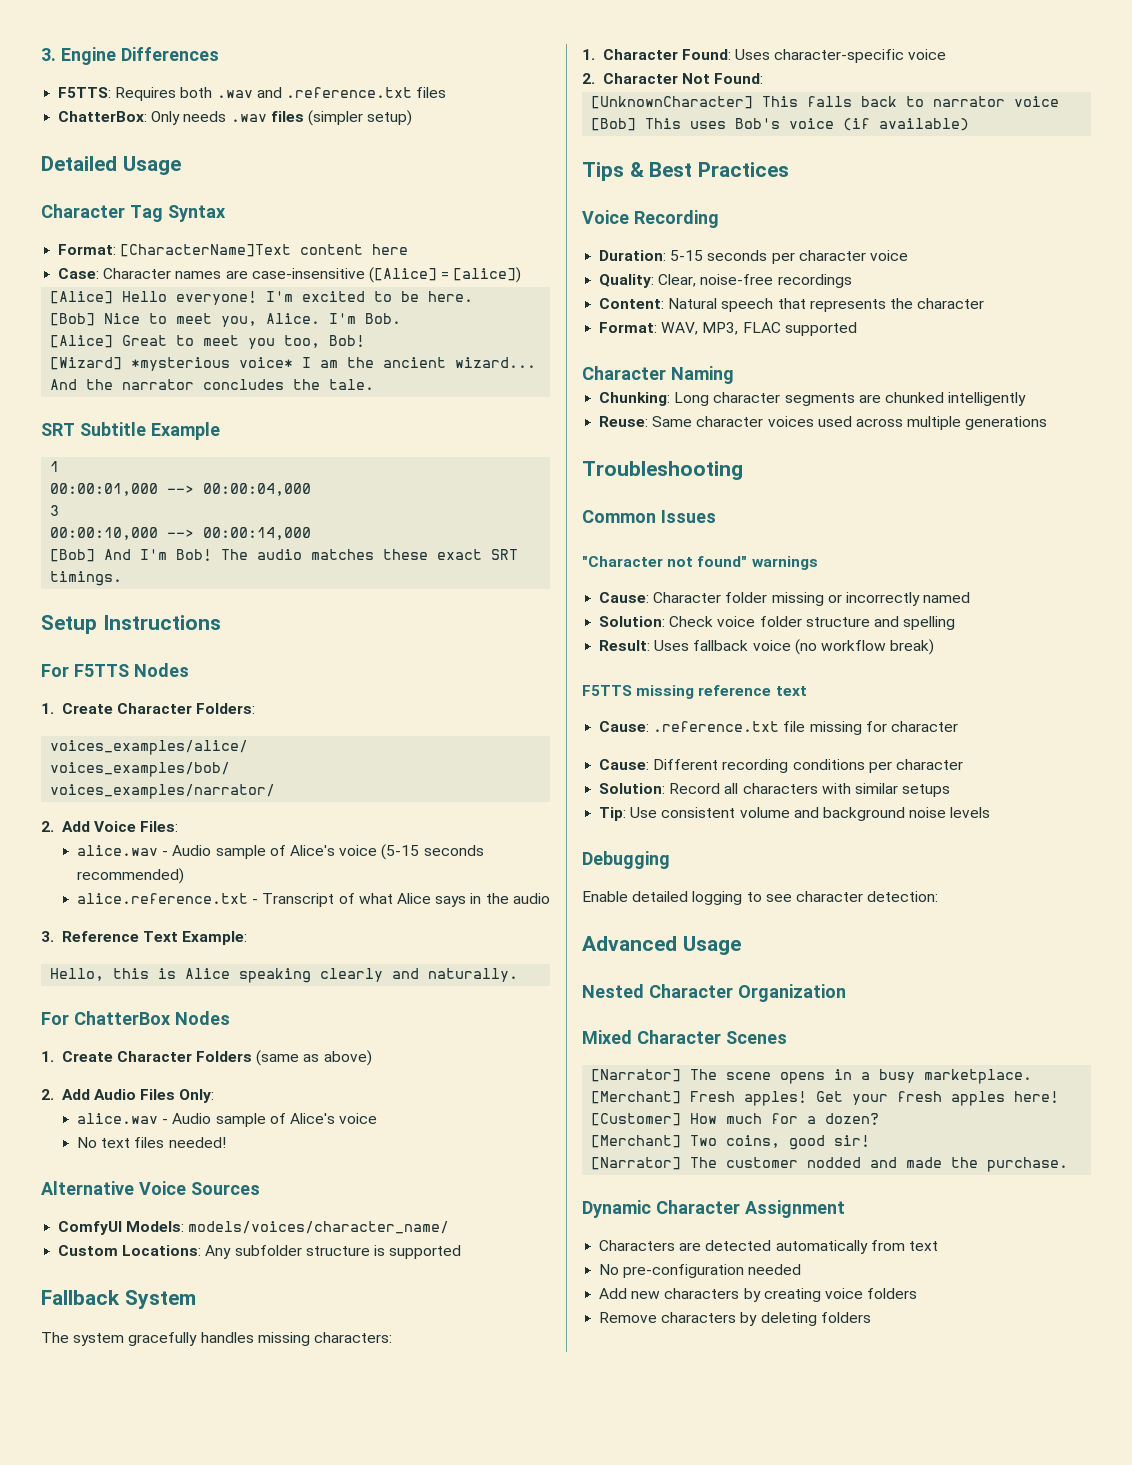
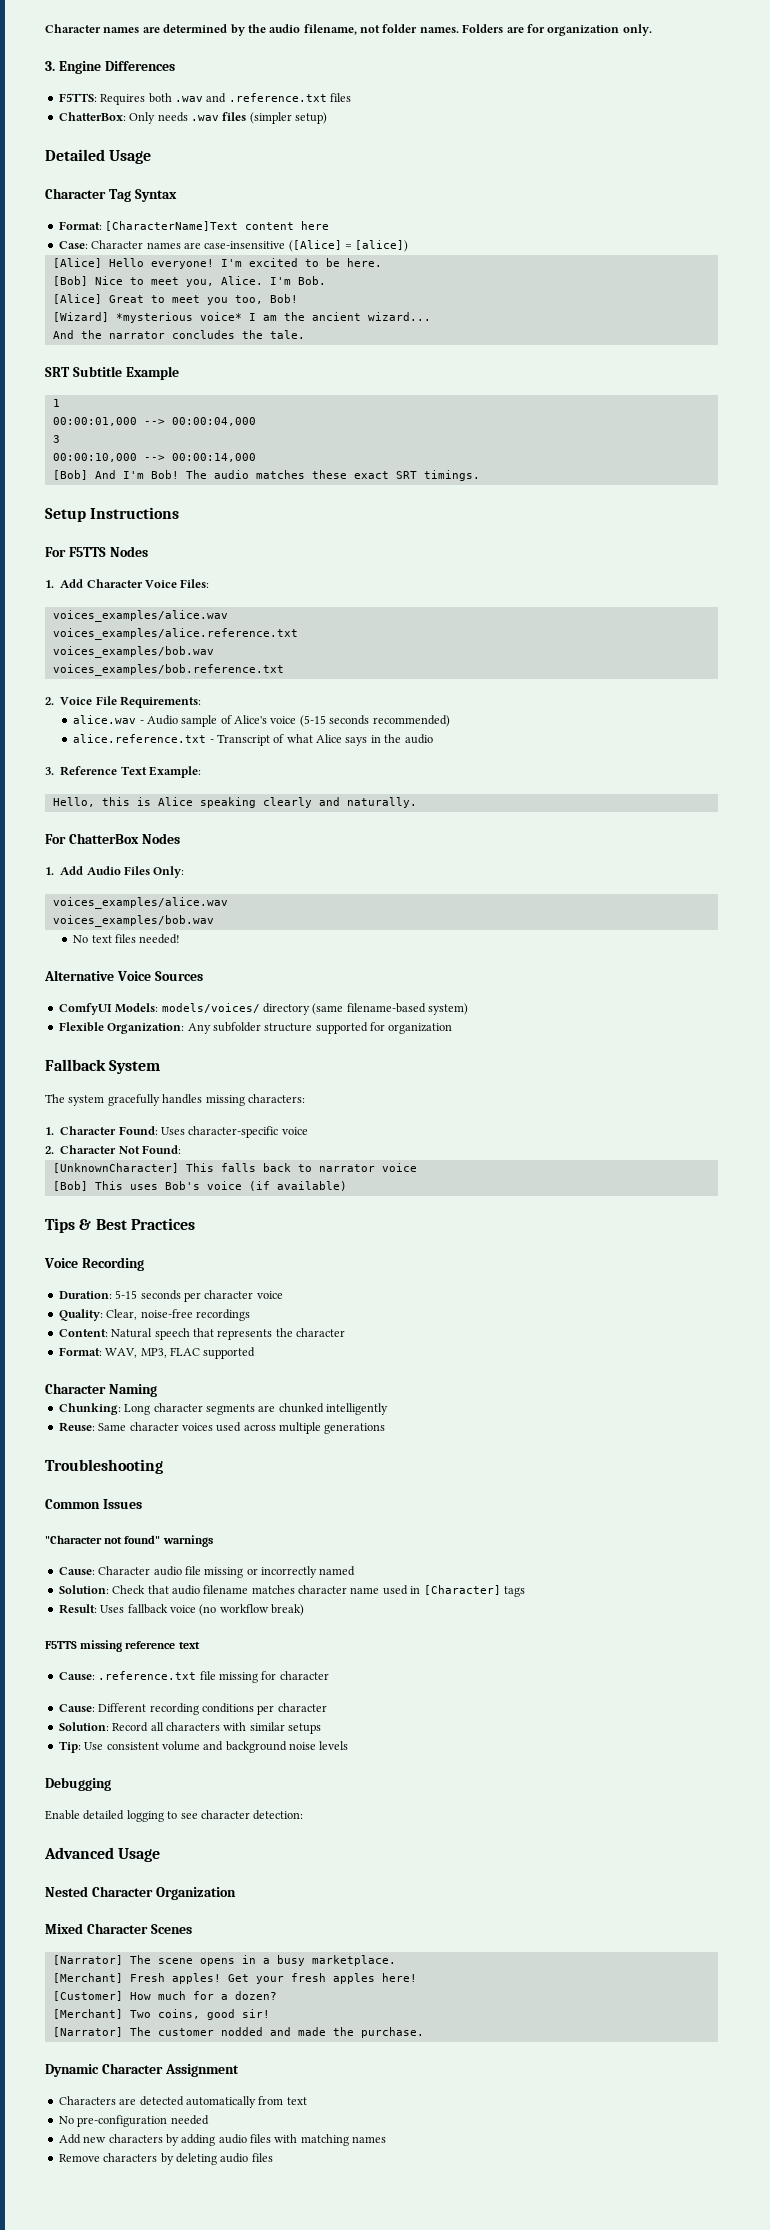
+ Character names are determined by the audio filename, not folder names. Folders are for organization only.
- 1. Create Character Folders:
- voices_examples/alice/
- voices_examples/bob/
- voices_examples/narrator/
- 2. Add Voice Files:
+ 1. Add Character Voice Files:
+ voices_examples/alice.wav
+ voices_examples/alice.reference.txt
+ voices_examples/bob.wav
+ voices_examples/bob.reference.txt
+ 2. Voice File Requirements:
- 1. Create Character Folders (same as above)
- 2. Add Audio Files Only:
- alice.wav - Audio sample of Alice's voice
+ 1. Add Audio Files Only:
+ voices_examples/alice.wav
+ voices_examples/bob.wav
- ComfyUI Models: models/voices/character_name/
- Custom Locations: Any subfolder structure is supported
+ ComfyUI Models: models/voices/ directory (same filename-based system)
+ Flexible Organization: Any subfolder structure supported for organization
- Cause: Character folder missing or incorrectly named
+ Cause: Character audio file missing or incorrectly named
- Solution: Check voice folder structure and spelling
+ Solution: Check that audio filename matches character name used in [Character] tags
- Add new characters by creating voice folders
+ Add new characters by adding audio files with matching names
- Remove characters by deleting folders
+ Remove characters by deleting audio files

